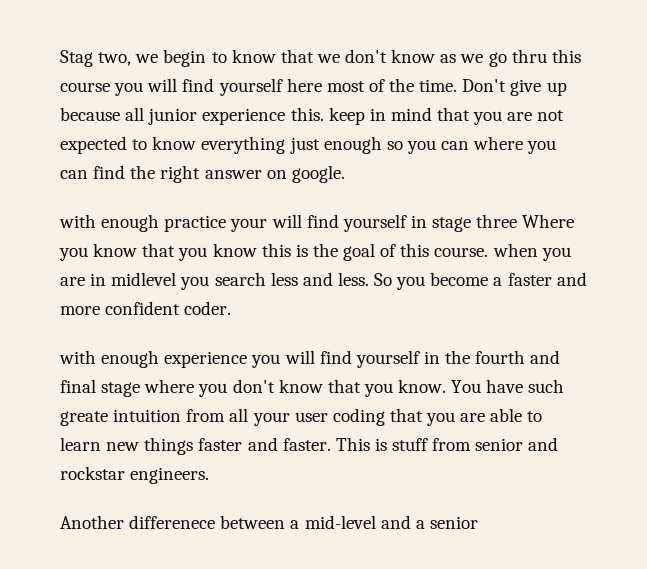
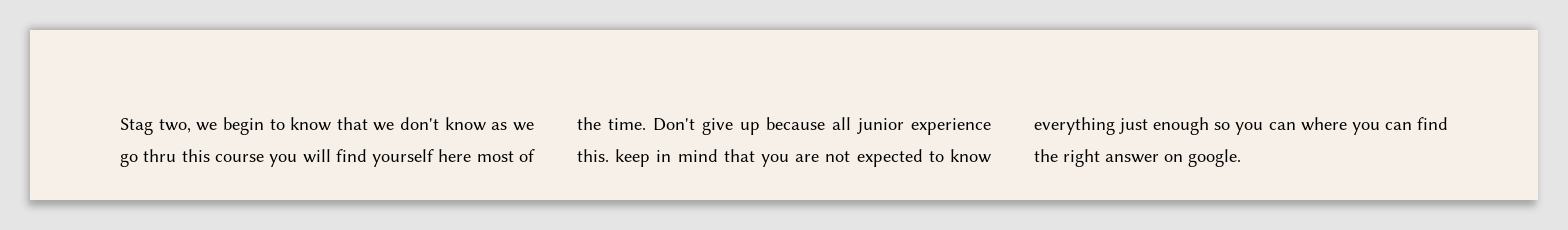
- with enough practice your will find yourself in stage three Where you know that you know this is the goal of this course. when you are in midlevel you search less and less. So you become a faster and more confident coder.
- with enough experience you will find yourself in the fourth and final stage where you don't know that you know. You have such greate intuition from all your user coding that you are able to learn new things faster and faster. This is stuff from senior and rockstar engineers.
- Another differenece between a mid-level and a senior

